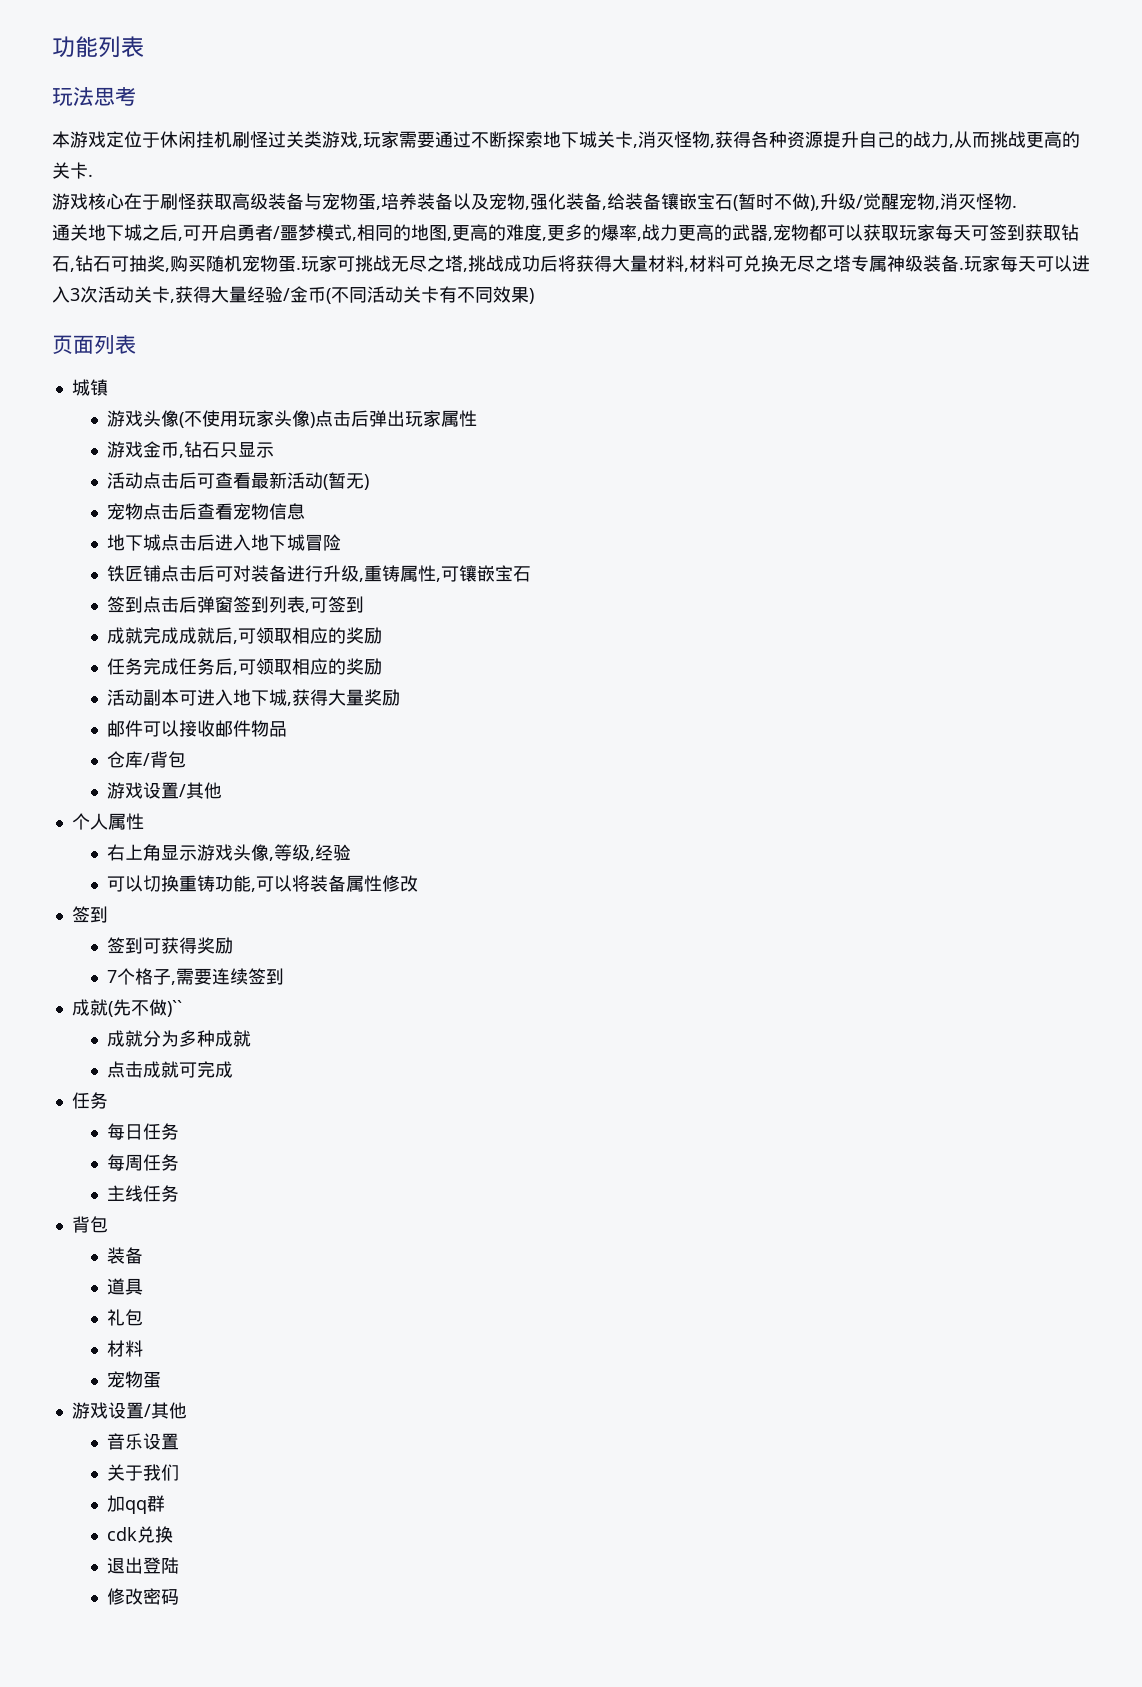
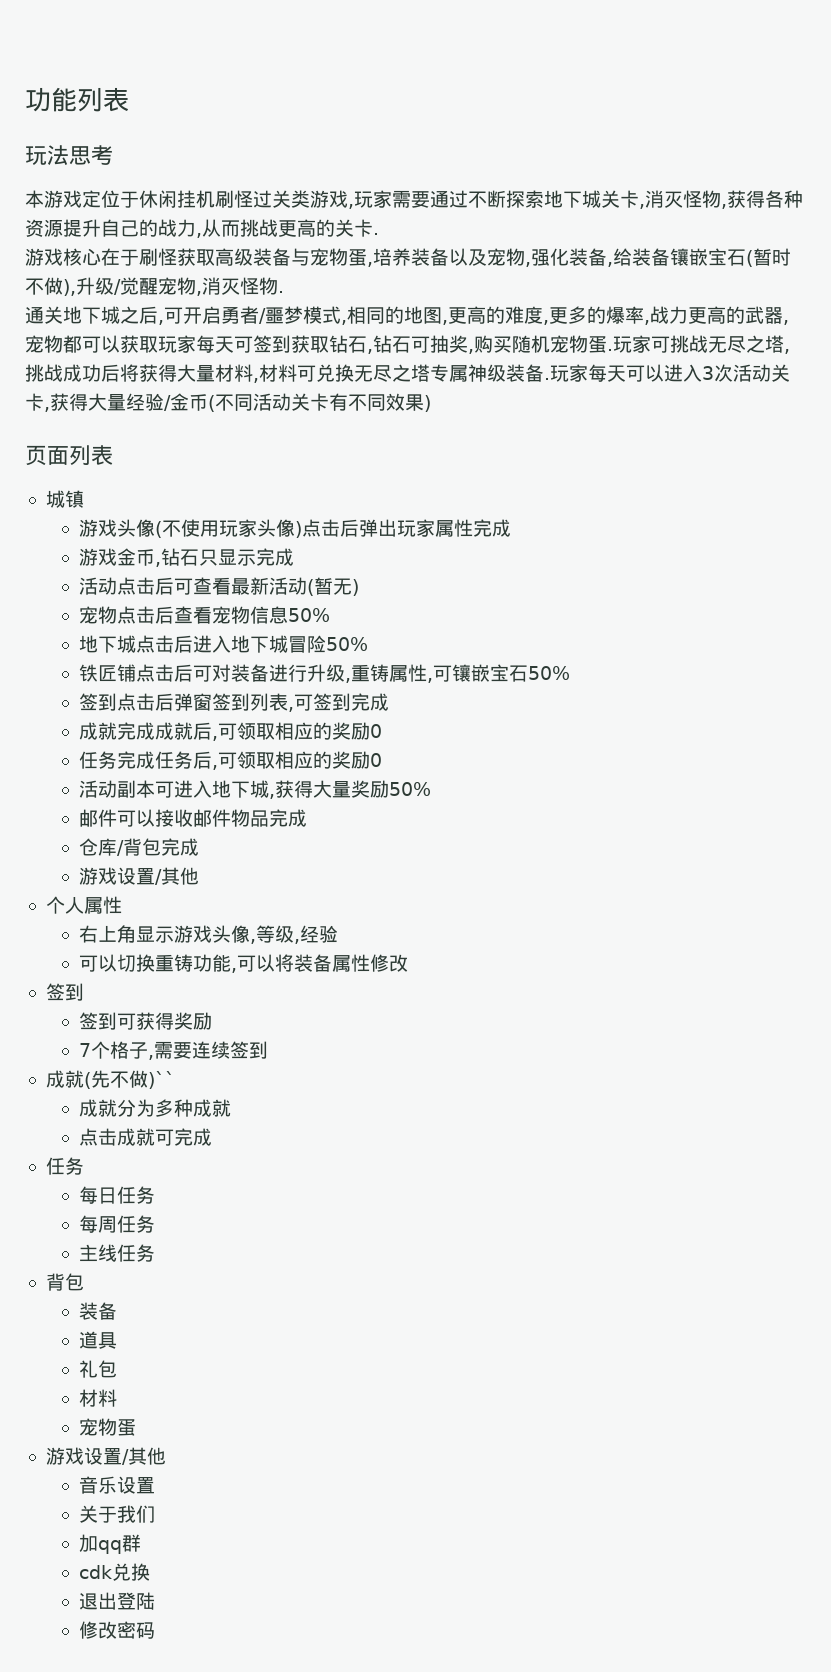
- 游戏头像(不使用玩家头像)点击后弹出玩家属性
+ 游戏头像(不使用玩家头像)点击后弹出玩家属性完成
- 游戏金币,钻石只显示
+ 游戏金币,钻石只显示完成
- 宠物点击后查看宠物信息
+ 宠物点击后查看宠物信息50%
- 地下城点击后进入地下城冒险
+ 地下城点击后进入地下城冒险50%
- 铁匠铺点击后可对装备进行升级,重铸属性,可镶嵌宝石
+ 铁匠铺点击后可对装备进行升级,重铸属性,可镶嵌宝石50%
- 签到点击后弹窗签到列表,可签到
+ 签到点击后弹窗签到列表,可签到完成
- 成就完成成就后,可领取相应的奖励
+ 成就完成成就后,可领取相应的奖励0
- 任务完成任务后,可领取相应的奖励
+ 任务完成任务后,可领取相应的奖励0
- 活动副本可进入地下城,获得大量奖励
+ 活动副本可进入地下城,获得大量奖励50%
- 邮件可以接收邮件物品
+ 邮件可以接收邮件物品完成
- 仓库/背包
+ 仓库/背包完成

